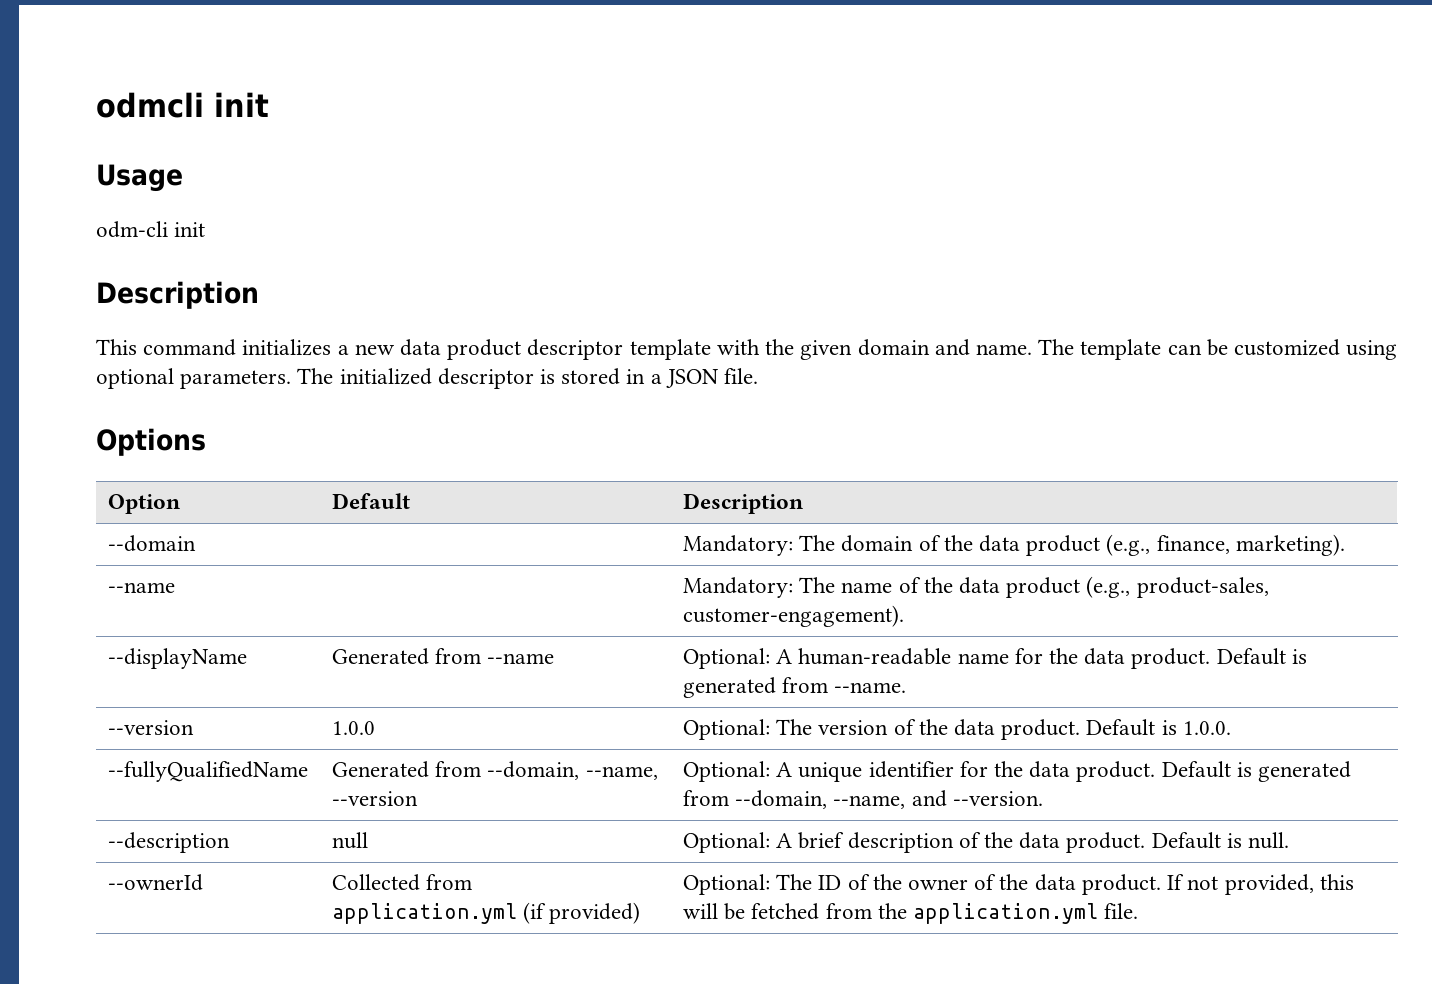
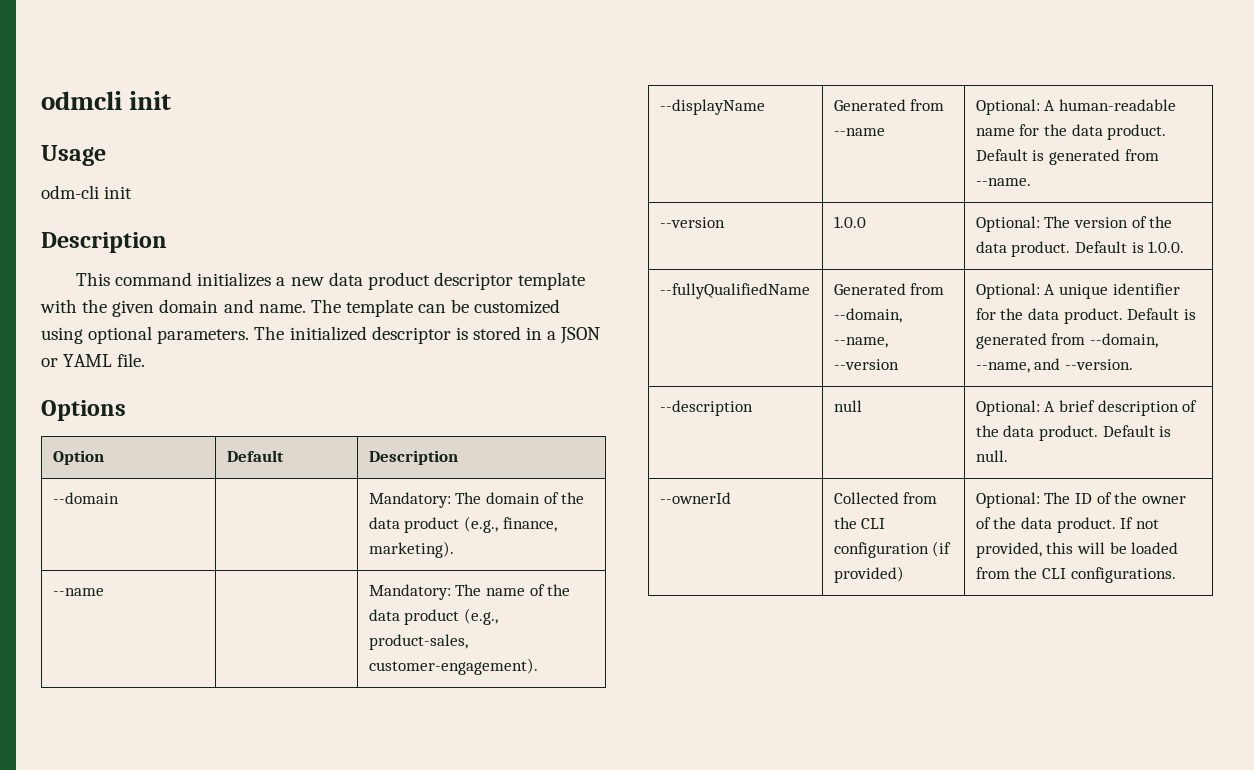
- The initialized descriptor is stored in a JSON file.
+ The initialized descriptor is stored in a JSON or YAML file.
- --ownerId | Collected from application.yml (if provided) | Optional: The ID of the owner of the data product. If not provided, this will be fetched from the application.yml file.
+ --ownerId | Collected from the CLI configuration (if provided) | Optional: The ID of the owner of the data product. If not provided, this will be loaded from the CLI configurations.

